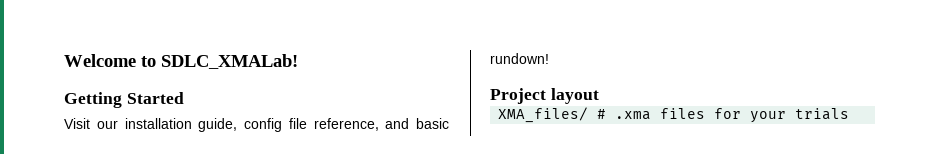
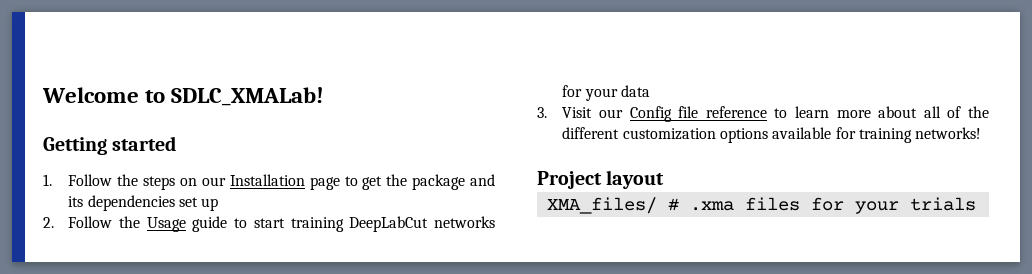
- Getting Started
- Visit our installation guide, config file reference, and basic rundown!
+ Getting started
+ 1. Follow the steps on our Installation page to get the package and its dependencies set up
+ 2. Follow the Usage guide to start training DeepLabCut networks for your data
+ 3. Visit our Config file reference to learn more about all of the different customization options available for training networks!

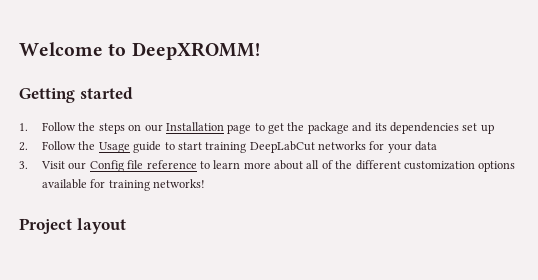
- Welcome to SDLC_XMALab!
+ Welcome to DeepXROMM!
- XMA_files/ # .xma files for your trials

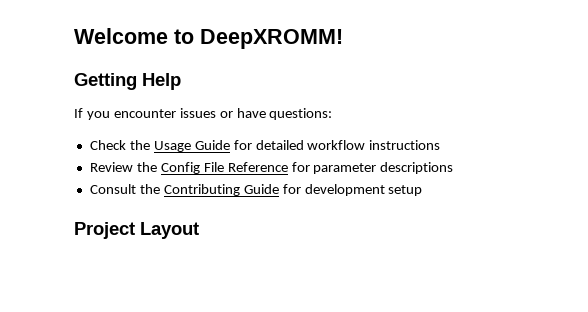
- Getting started
- 1. Follow the steps on our Installation page to get the package and its dependencies set up
- 2. Follow the Usage guide to start training DeepLabCut networks for your data
- 3. Visit our Config file reference to learn more about all of the different customization options available for training networks!
+ Getting Help
+ If you encounter issues or have questions:
+ Check the Usage Guide for detailed workflow instructions
+ Review the Config File Reference for parameter descriptions
+ Consult the Contributing Guide for development setup
- Project layout
+ Project Layout

